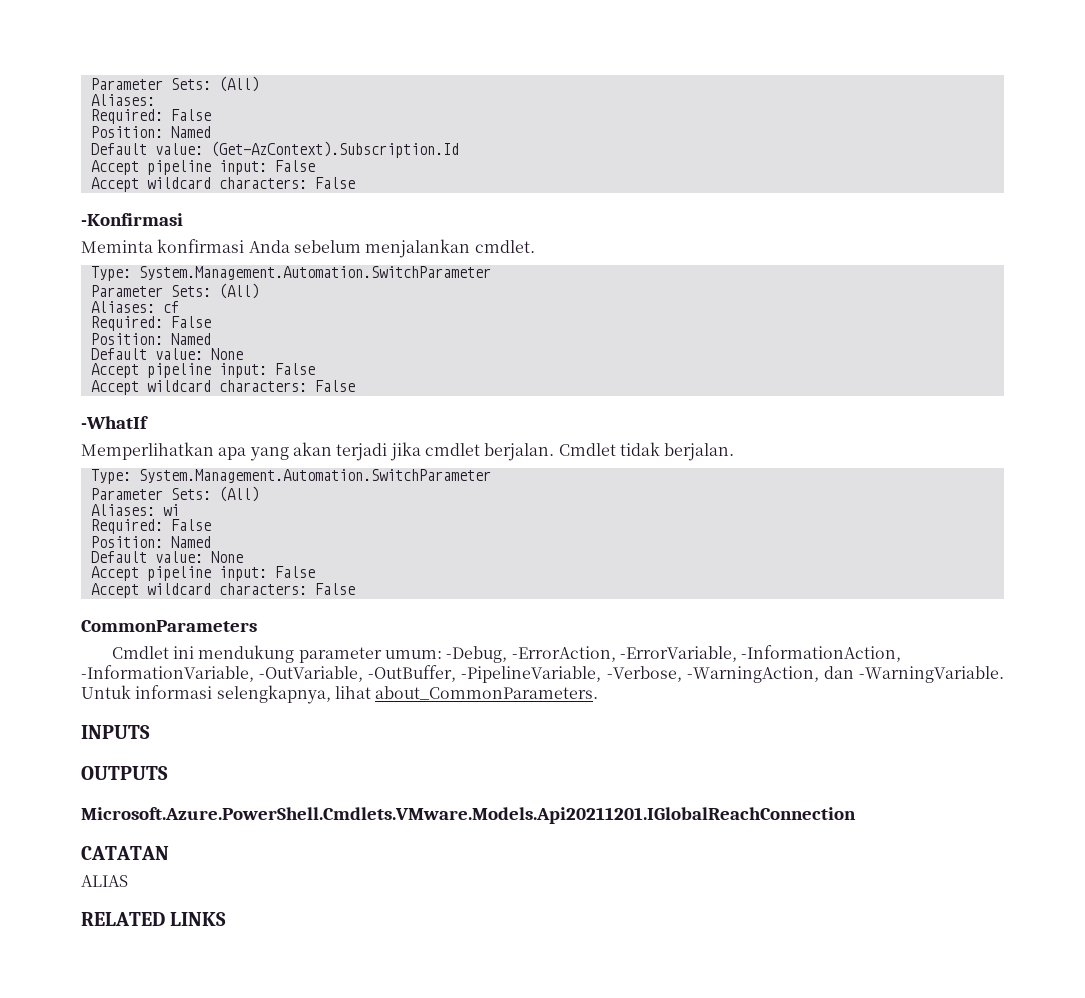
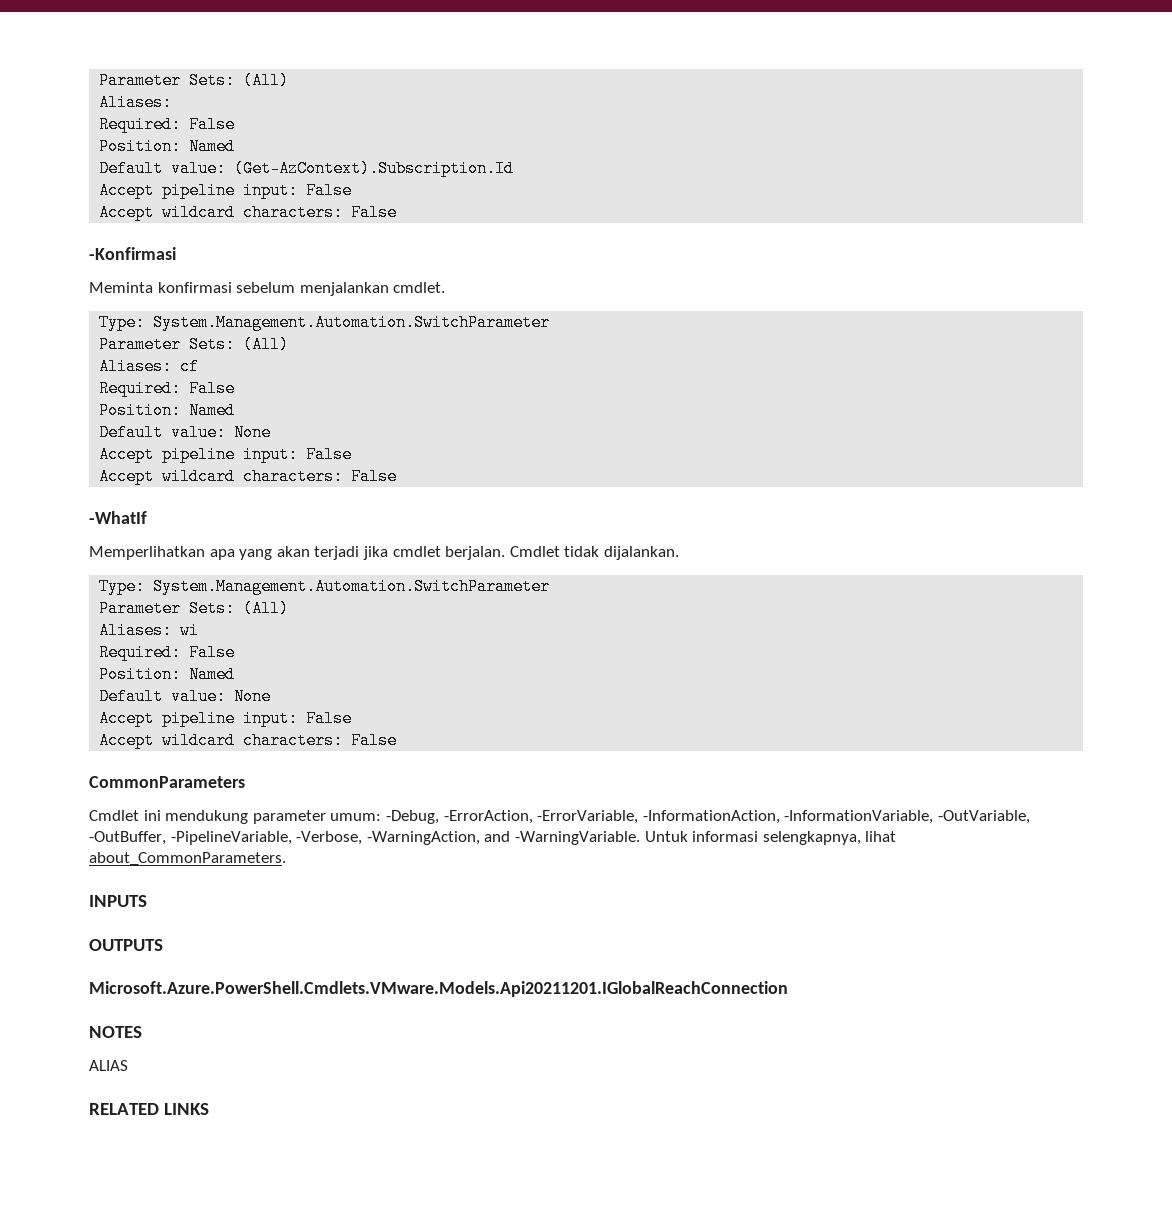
- Meminta konfirmasi Anda sebelum menjalankan cmdlet.
+ Meminta konfirmasi sebelum menjalankan cmdlet.
- Cmdlet tidak berjalan.
+ Cmdlet tidak dijalankan.
- Cmdlet ini mendukung parameter umum: -Debug, -ErrorAction, -ErrorVariable, -InformationAction, -InformationVariable, -OutVariable, -OutBuffer, -PipelineVariable, -Verbose, -WarningAction, dan -WarningVariable.
+ Cmdlet ini mendukung parameter umum: -Debug, -ErrorAction, -ErrorVariable, -InformationAction, -InformationVariable, -OutVariable, -OutBuffer, -PipelineVariable, -Verbose, -WarningAction, and -WarningVariable.
- CATATAN
+ NOTES

